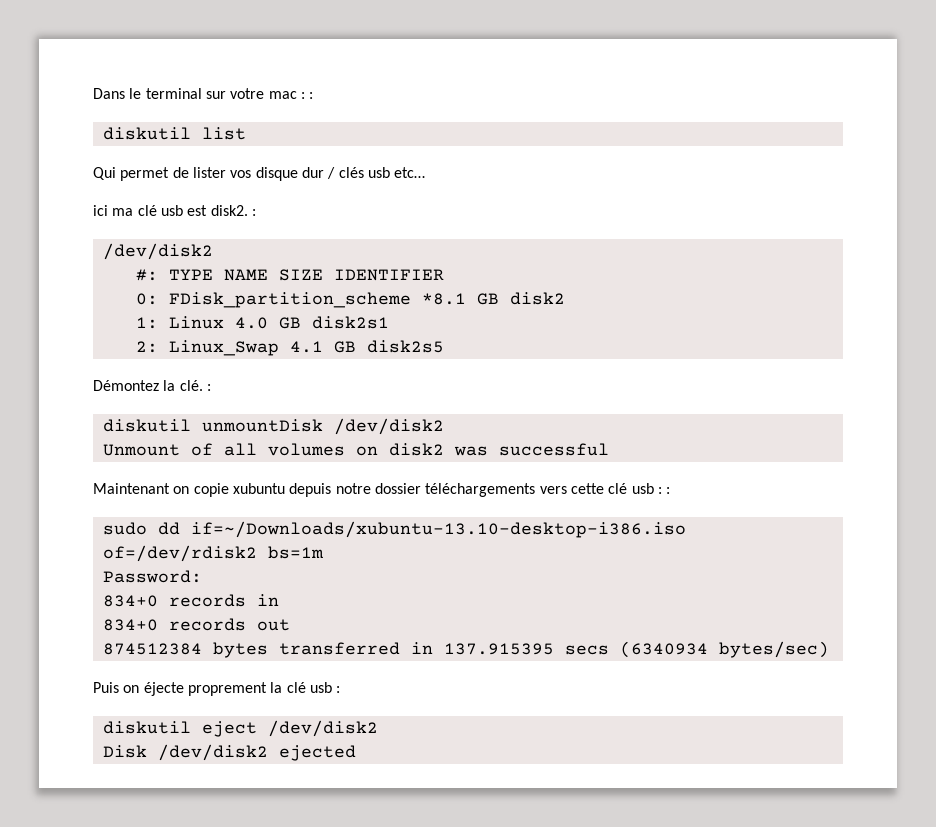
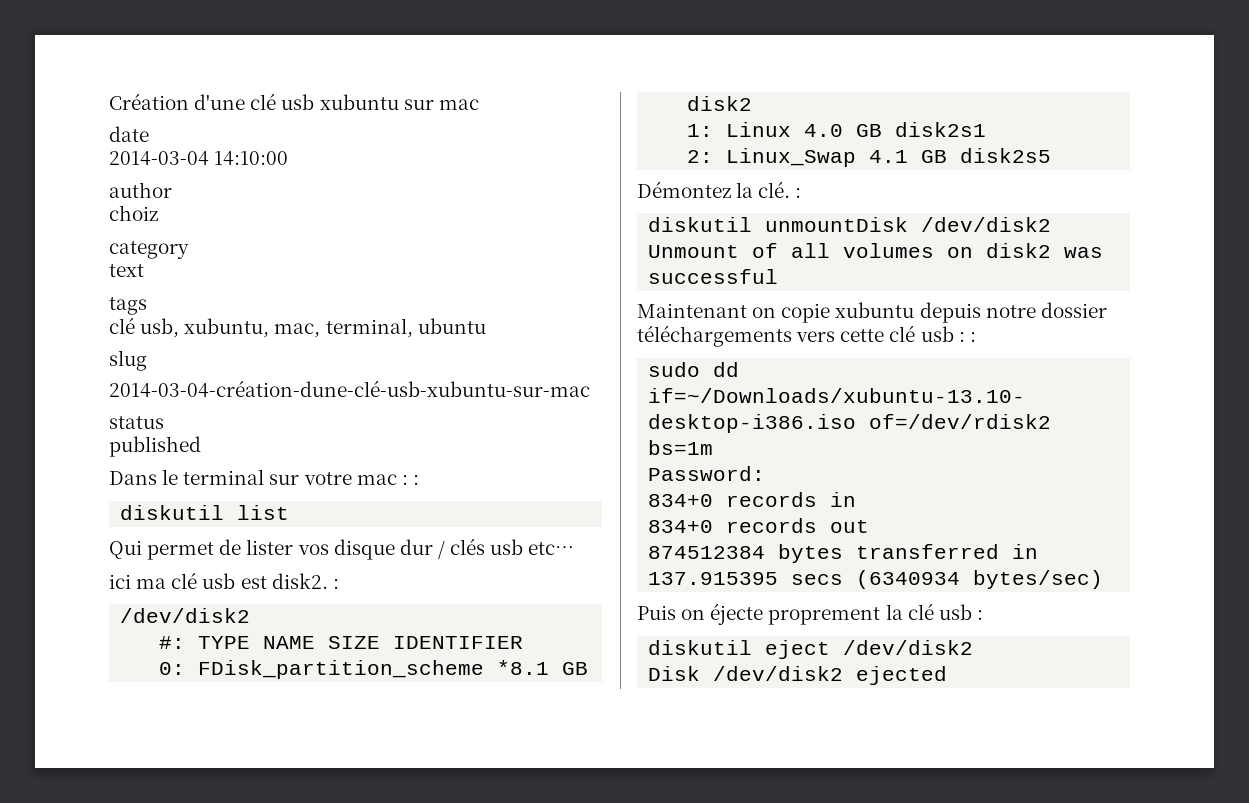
+ Création d'une clé usb xubuntu sur mac
+ date
+ 2014-03-04 14:10:00
+ author
+ choiz
+ category
+ text
+ tags
+ clé usb, xubuntu, mac, terminal, ubuntu
+ slug
+ 2014-03-04-création-dune-clé-usb-xubuntu-sur-mac
+ status
+ published

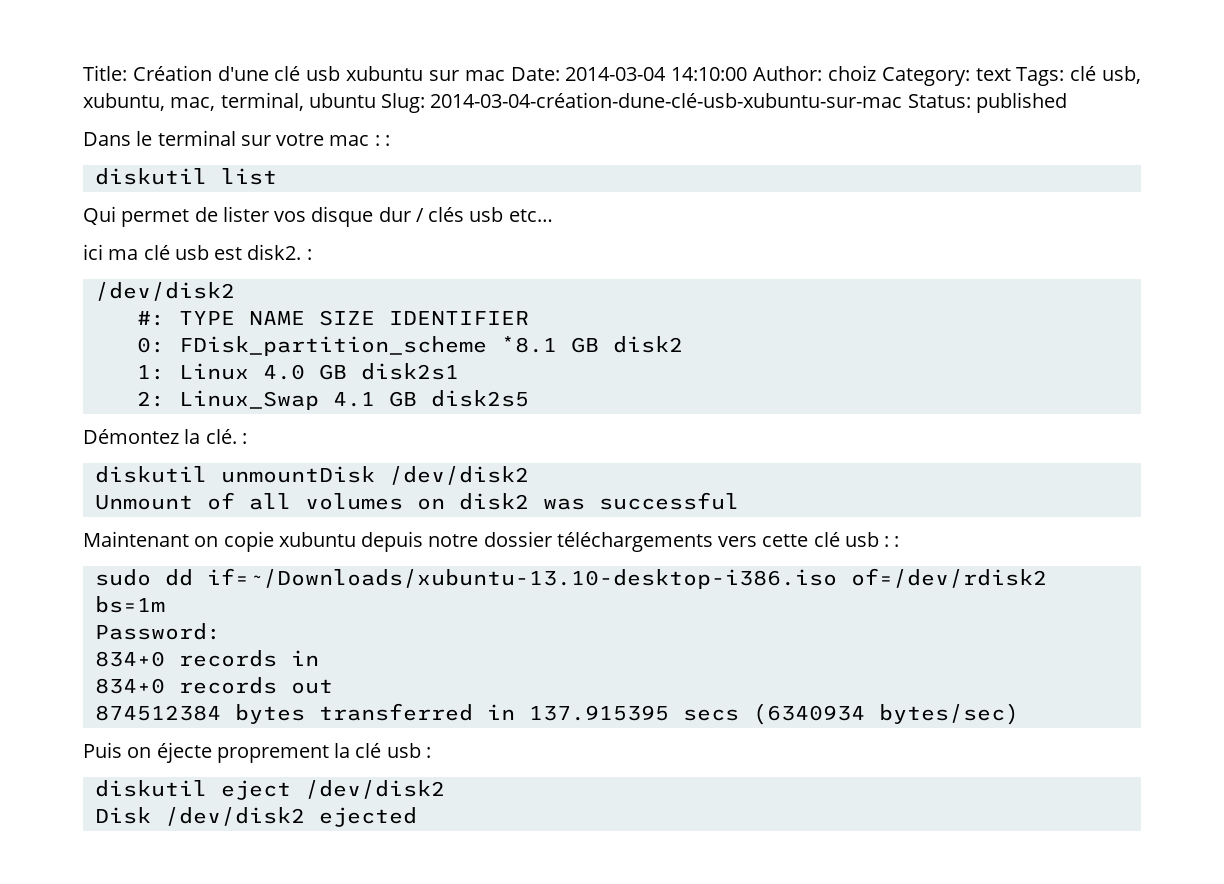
- Création d'une clé usb xubuntu sur mac
- date
- 2014-03-04 14:10:00
- author
- choiz
- category
- text
- tags
- clé usb, xubuntu, mac, terminal, ubuntu
- slug
- 2014-03-04-création-dune-clé-usb-xubuntu-sur-mac
- status
- published
+ Title: Création d'une clé usb xubuntu sur mac Date: 2014-03-04 14:10:00 Author: choiz Category: text Tags: clé usb, xubuntu, mac, terminal, ubuntu Slug: 2014-03-04-création-dune-clé-usb-xubuntu-sur-mac Status: published

